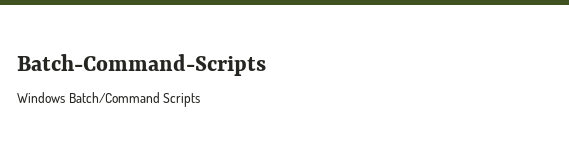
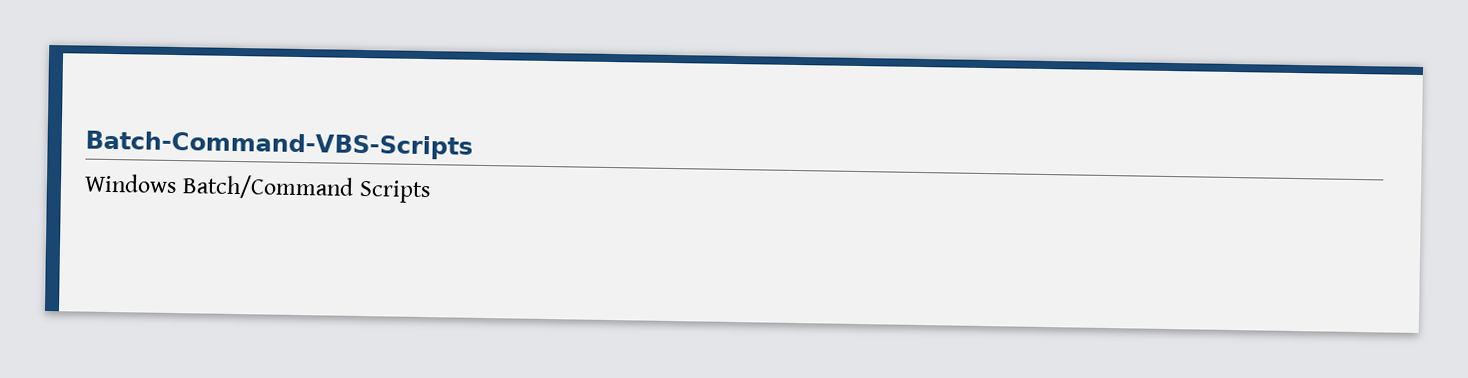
- Batch-Command-Scripts
+ Batch-Command-VBS-Scripts

